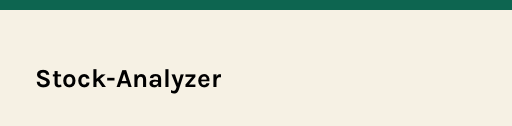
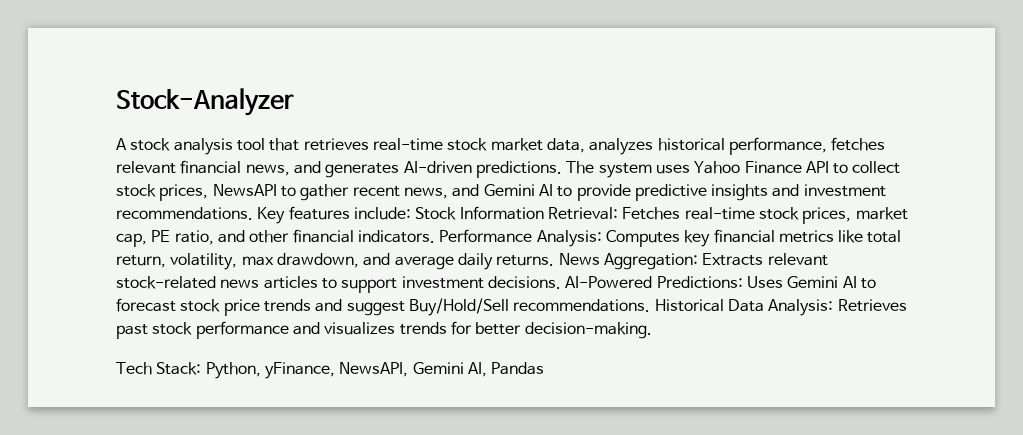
+ A stock analysis tool that retrieves real-time stock market data, analyzes historical performance, fetches relevant financial news, and generates AI-driven predictions. The system uses Yahoo Finance API to collect stock prices, NewsAPI to gather recent news, and Gemini AI to provide predictive insights and investment recommendations. Key features include: Stock Information Retrieval: Fetches real-time stock prices, market cap, PE ratio, and other financial indicators. Performance Analysis: Computes key financial metrics like total return, volatility, max drawdown, and average daily returns. News Aggregation: Extracts relevant stock-related news articles to support investment decisions. AI-Powered Predictions: Uses Gemini AI to forecast stock price trends and suggest Buy/Hold/Sell recommendations. Historical Data Analysis: Retrieves past stock performance and visualizes trends for better decision-making.
+ Tech Stack: Python, yFinance, NewsAPI, Gemini AI, Pandas

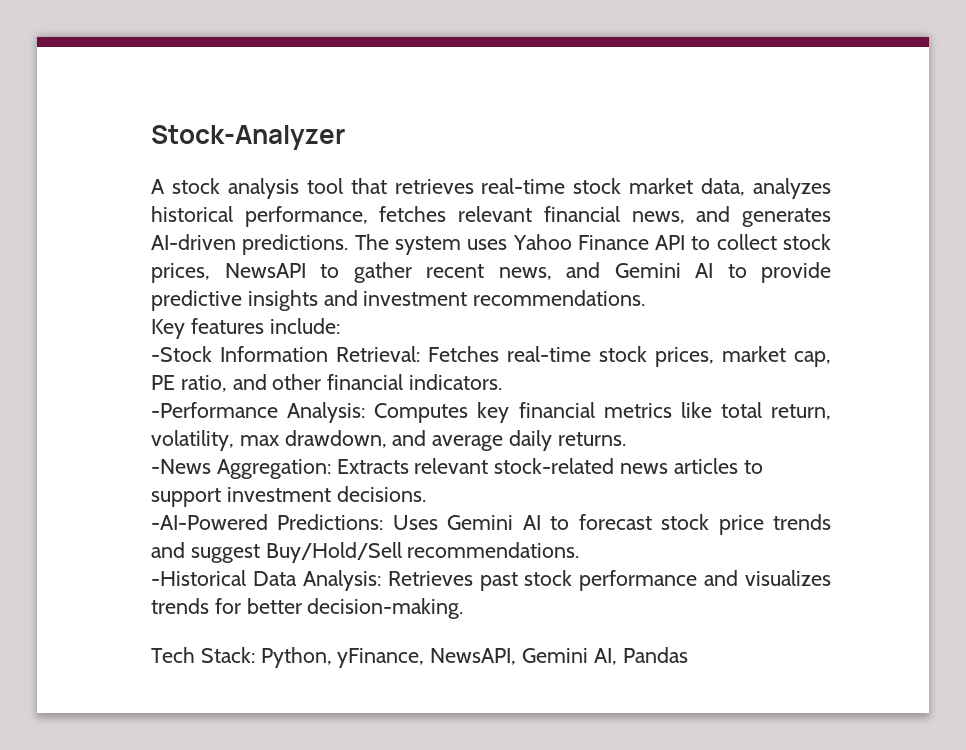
- The system uses Yahoo Finance API to collect stock prices, NewsAPI to gather recent news, and Gemini AI to provide predictive insights and investment recommendations. Key features include: Stock Information Retrieval:
+ The system uses Yahoo Finance API to collect stock prices, NewsAPI to gather recent news, and Gemini AI to provide predictive insights and investment recommendations.
+ Key features include:
+ -Stock Information Retrieval:
- Fetches real-time stock prices, market cap, PE ratio, and other financial indicators. Performance Analysis:
+ Fetches real-time stock prices, market cap, PE ratio, and other financial indicators.
+ -Performance Analysis:
- Computes key financial metrics like total return, volatility, max drawdown, and average daily returns. News Aggregation:
+ Computes key financial metrics like total return, volatility, max drawdown, and average daily returns.
+ -News Aggregation:
- Extracts relevant stock-related news articles to support investment decisions. AI-Powered Predictions:
+ Extracts relevant stock-related news articles to support investment decisions.
+ -AI-Powered Predictions:
- Uses Gemini AI to forecast stock price trends and suggest Buy/Hold/Sell recommendations. Historical Data Analysis:
+ Uses Gemini AI to forecast stock price trends and suggest Buy/Hold/Sell recommendations.
+ -Historical Data Analysis:

